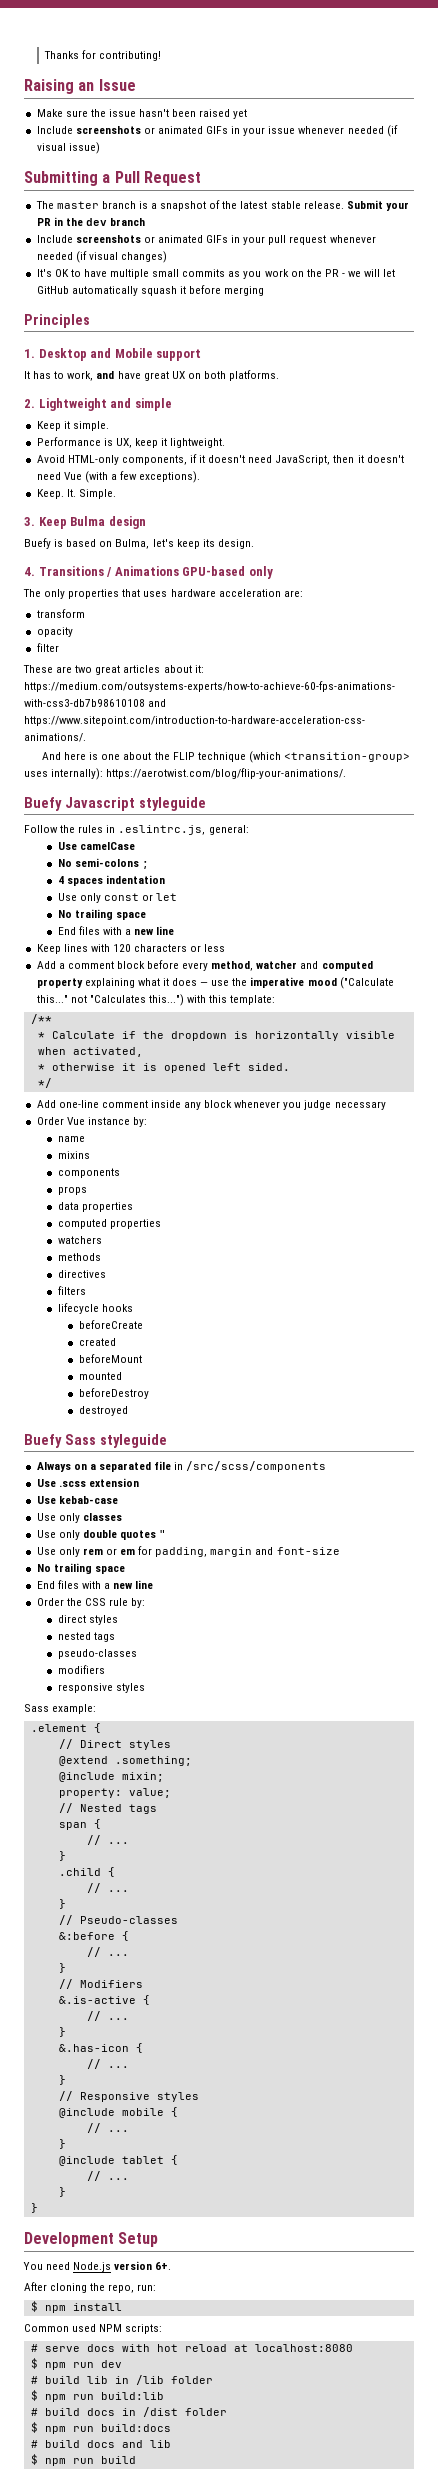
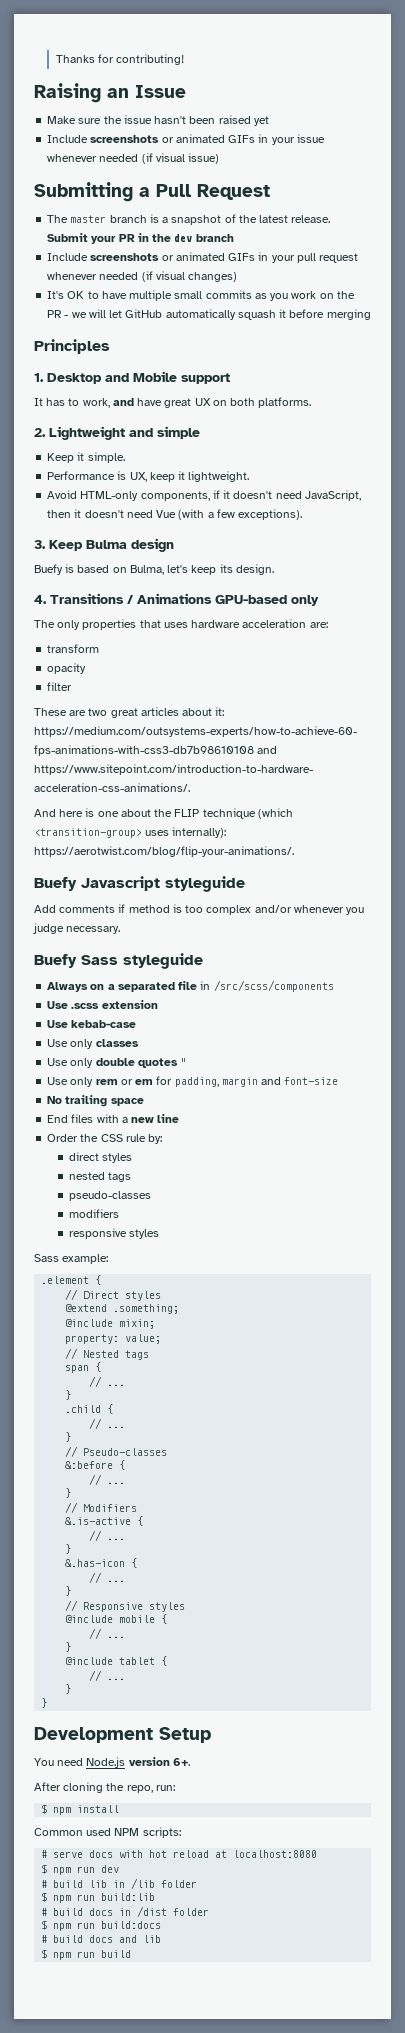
- The master branch is a snapshot of the latest stable release.
+ The master branch is a snapshot of the latest release.
- Keep. It. Simple.
- Follow the rules in .eslintrc.js, general:
- Use camelCase
- No semi-colons ;
- 4 spaces indentation
- Use only const or let
- No trailing space
- End files with a new line
- Keep lines with 120 characters or less
- Add a comment block before every method, watcher and computed property explaining what it does — use the imperative mood ("Calculate this..." not "Calculates this...") with this template:
- /**
- * Calculate if the dropdown is horizontally visible when activated,
- * otherwise it is opened left sided.
- */
- Add one-line comment inside any block whenever you judge necessary
- Order Vue instance by:
- name
- mixins
- components
- props
- data properties
- computed properties
- watchers
- methods
- directives
- filters
- lifecycle hooks
- beforeCreate
- created
- beforeMount
- mounted
- beforeDestroy
- destroyed
+ Add comments if method is too complex and/or whenever you judge necessary.

